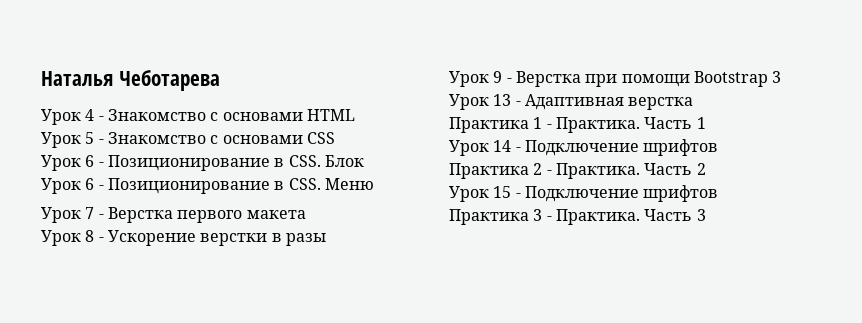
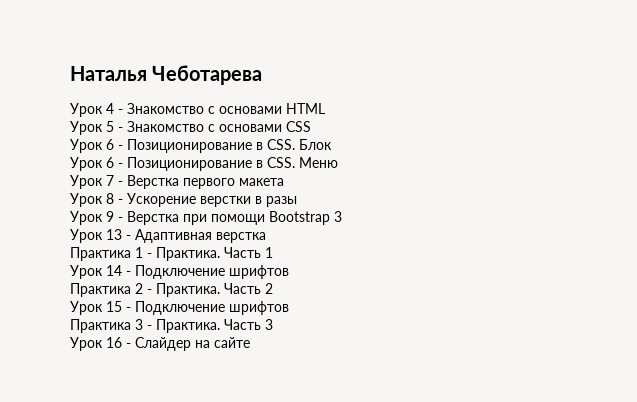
+ Урок 16 - Слайдер на сайте

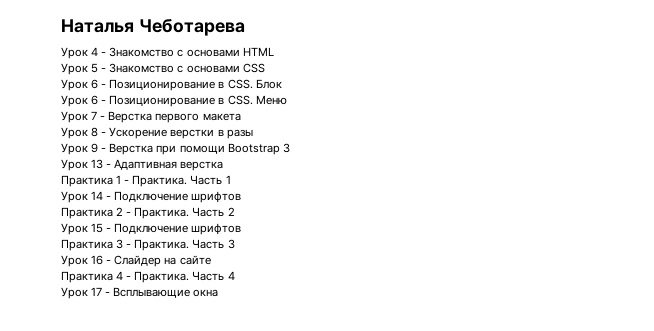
+ Практика 4 - Практика. Часть 4
+ Урок 17 - Всплывающие окна

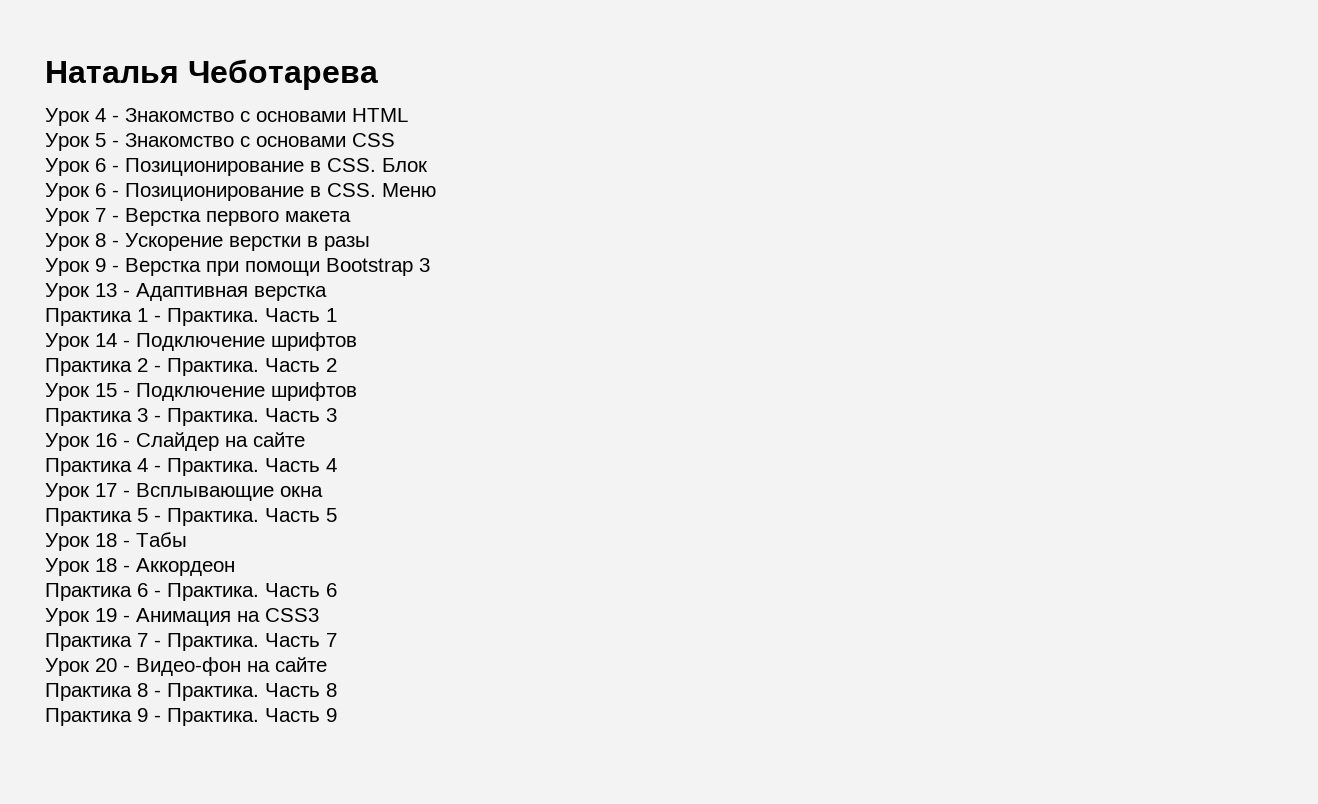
+ Практика 5 - Практика. Часть 5
+ Урок 18 - Табы
+ Урок 18 - Аккордеон
+ Практика 6 - Практика. Часть 6
+ Урок 19 - Анимация на CSS3
+ Практика 7 - Практика. Часть 7
+ Урок 20 - Видео-фон на сайте
+ Практика 8 - Практика. Часть 8
+ Практика 9 - Практика. Часть 9

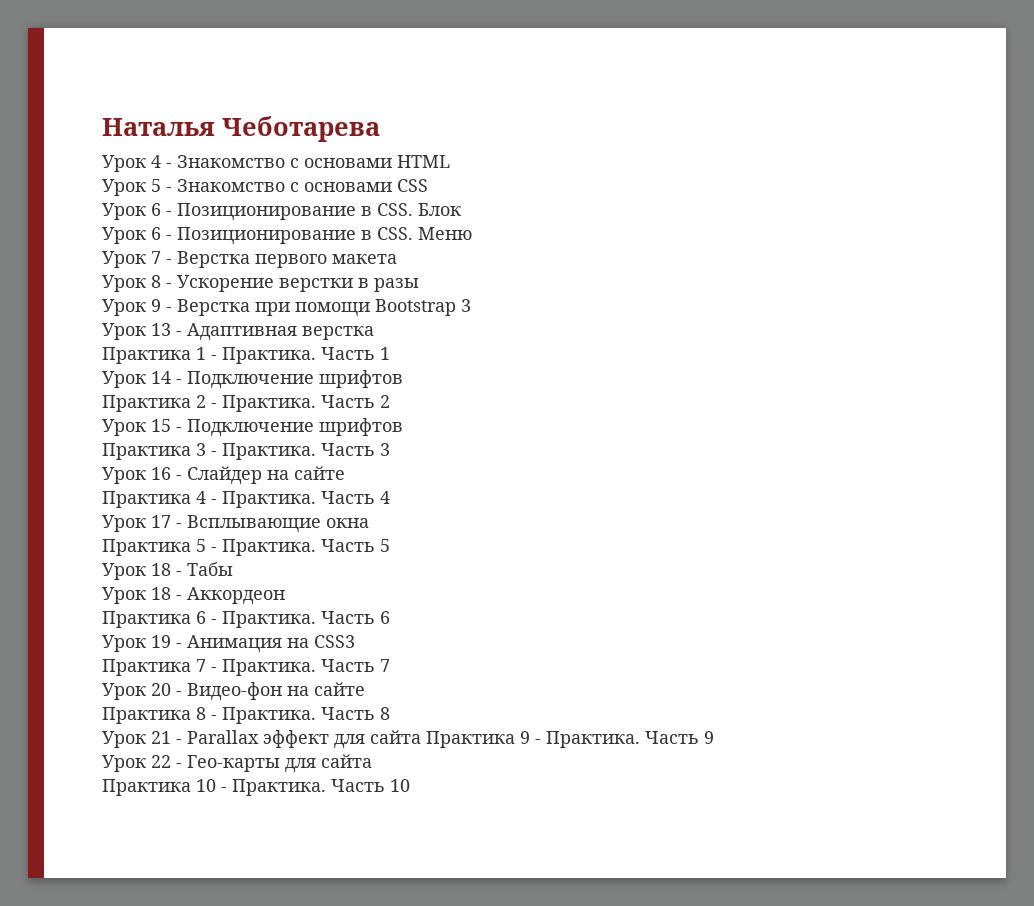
- Практика 9 - Практика.
+ Урок 21 - Parallax эффект для сайта Практика 9 - Практика.
+ Урок 22 - Гео-карты для сайта
+ Практика 10 - Практика. Часть 10

